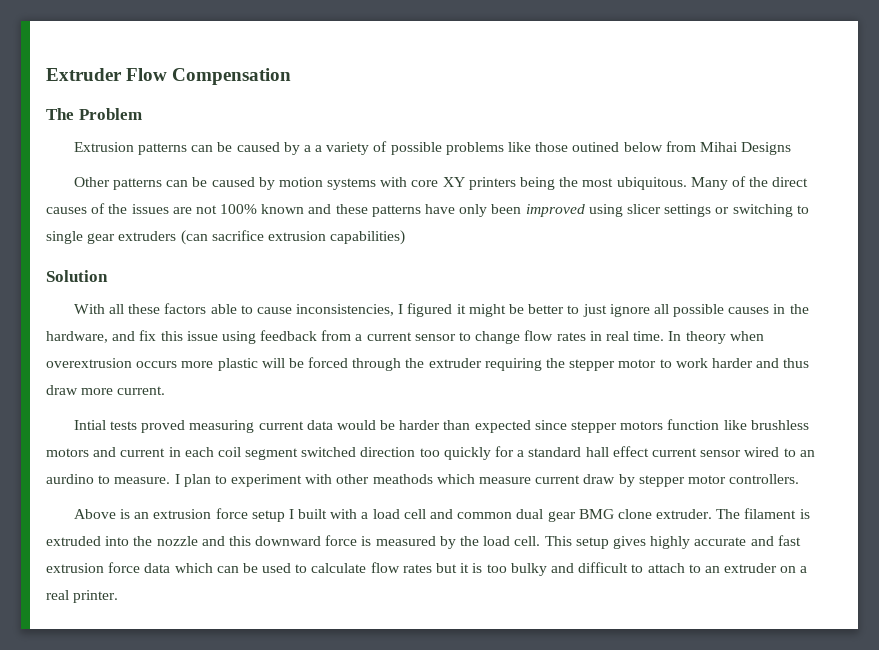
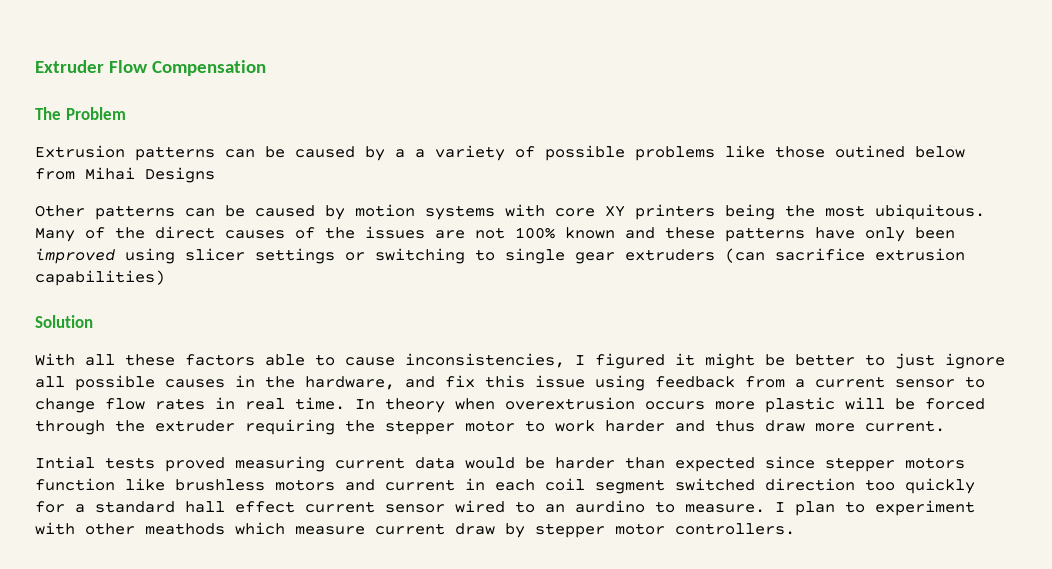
- Above is an extrusion force setup I built with a load cell and common dual gear BMG clone extruder. The filament is extruded into the nozzle and this downward force is measured by the load cell. This setup gives highly accurate and fast extrusion force data which can be used to calculate flow rates but it is too bulky and difficult to attach to an extruder on a real printer.

